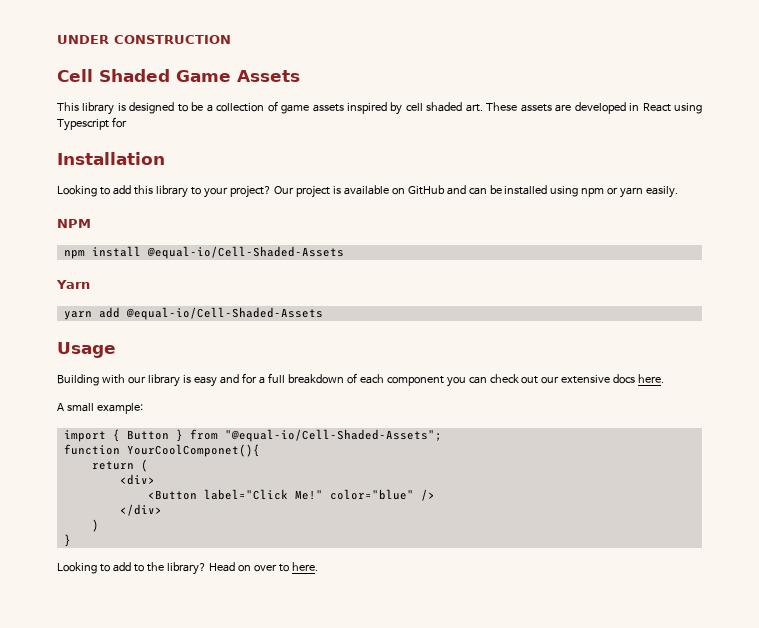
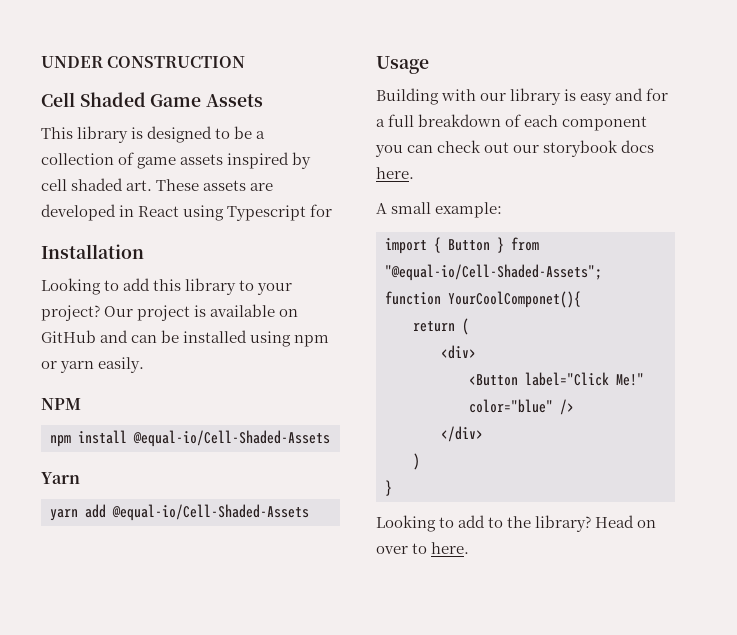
- Building with our library is easy and for a full breakdown of each component you can check out our extensive docs here.
+ Building with our library is easy and for a full breakdown of each component you can check out our storybook docs here.

